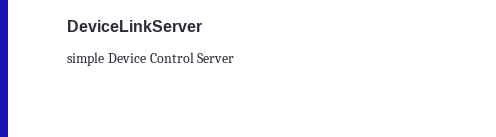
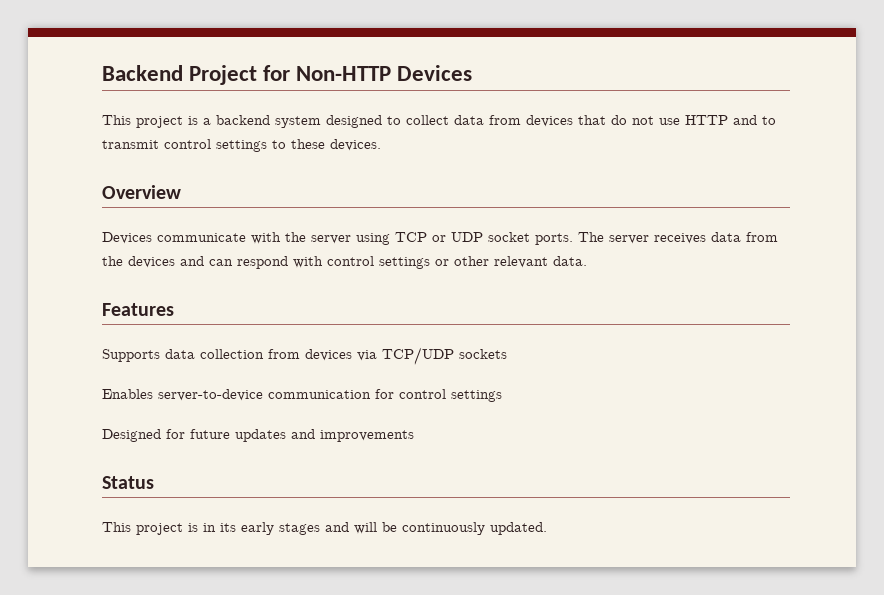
- DeviceLinkServer
- simple Device Control Server
+ Backend Project for Non-HTTP Devices
+ This project is a backend system designed to collect data from devices that do not use HTTP and to transmit control settings to these devices.
+ Overview
+ Devices communicate with the server using TCP or UDP socket ports. The server receives data from the devices and can respond with control settings or other relevant data.
+ Features
+ Supports data collection from devices via TCP/UDP sockets
+ Enables server-to-device communication for control settings
+ Designed for future updates and improvements
+ Status
+ This project is in its early stages and will be continuously updated.

